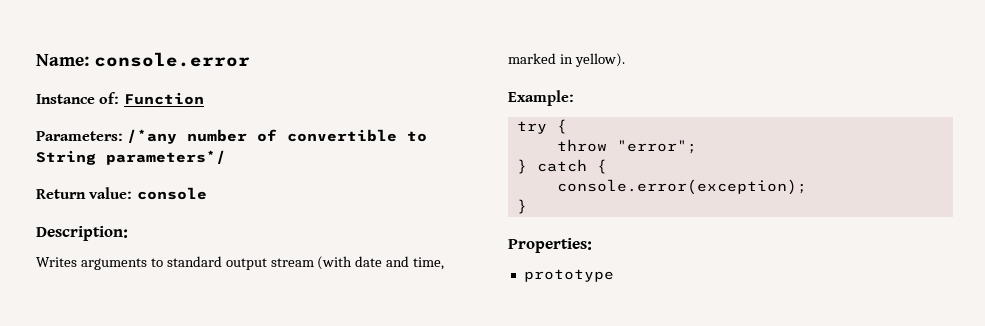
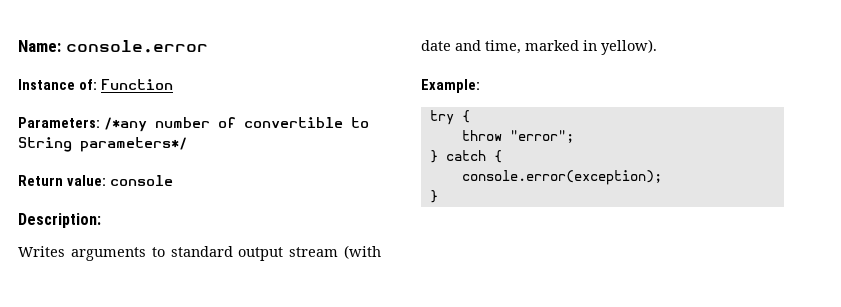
- Properties:
- prototype

